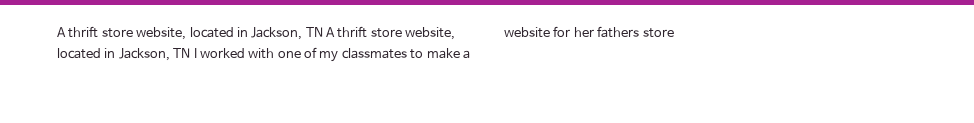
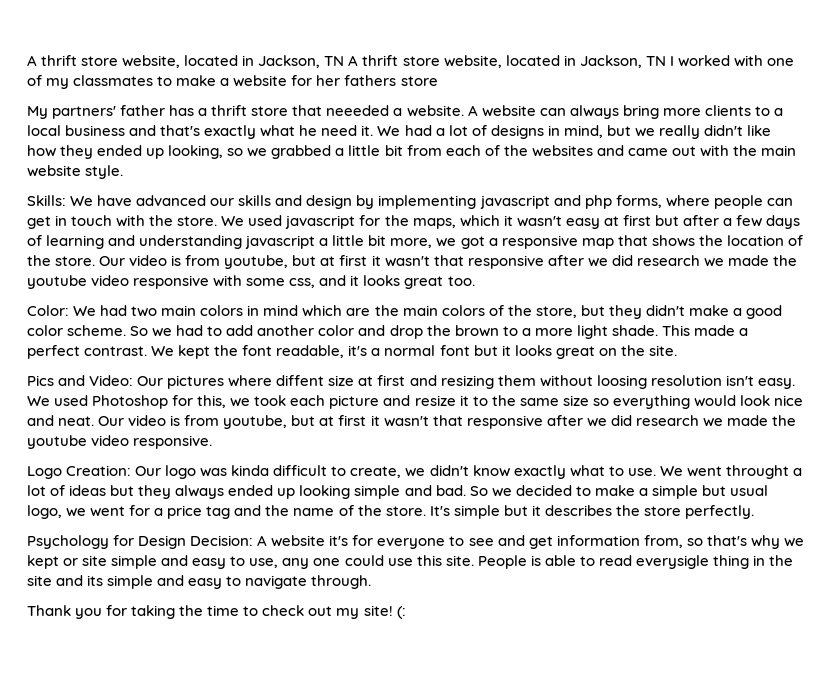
+ My partners' father has a thrift store that neeeded a website. A website can always bring more clients to a local business and that's exactly what he need it. We had a lot of designs in mind, but we really didn't like how they ended up looking, so we grabbed a little bit from each of the websites and came out with the main website style.
+ Skills: We have advanced our skills and design by implementing javascript and php forms, where people can get in touch with the store. We used javascript for the maps, which it wasn't easy at first but after a few days of learning and understanding javascript a little bit more, we got a responsive map that shows the location of the store. Our video is from youtube, but at first it wasn't that responsive after we did research we made the youtube video responsive with some css, and it looks great too.
+ Color: We had two main colors in mind which are the main colors of the store, but they didn't make a good color scheme. So we had to add another color and drop the brown to a more light shade. This made a perfect contrast. We kept the font readable, it's a normal font but it looks great on the site.
+ Pics and Video: Our pictures where diffent size at first and resizing them without loosing resolution isn't easy. We used Photoshop for this, we took each picture and resize it to the same size so everything would look nice and neat. Our video is from youtube, but at first it wasn't that responsive after we did research we made the youtube video responsive.
+ Logo Creation: Our logo was kinda difficult to create, we didn't know exactly what to use. We went throught a lot of ideas but they always ended up looking simple and bad. So we decided to make a simple but usual logo, we went for a price tag and the name of the store. It's simple but it describes the store perfectly.
+ Psychology for Design Decision: A website it's for everyone to see and get information from, so that's why we kept or site simple and easy to use, any one could use this site. People is able to read everysigle thing in the site and its simple and easy to navigate through.
+ Thank you for taking the time to check out my site! (:

